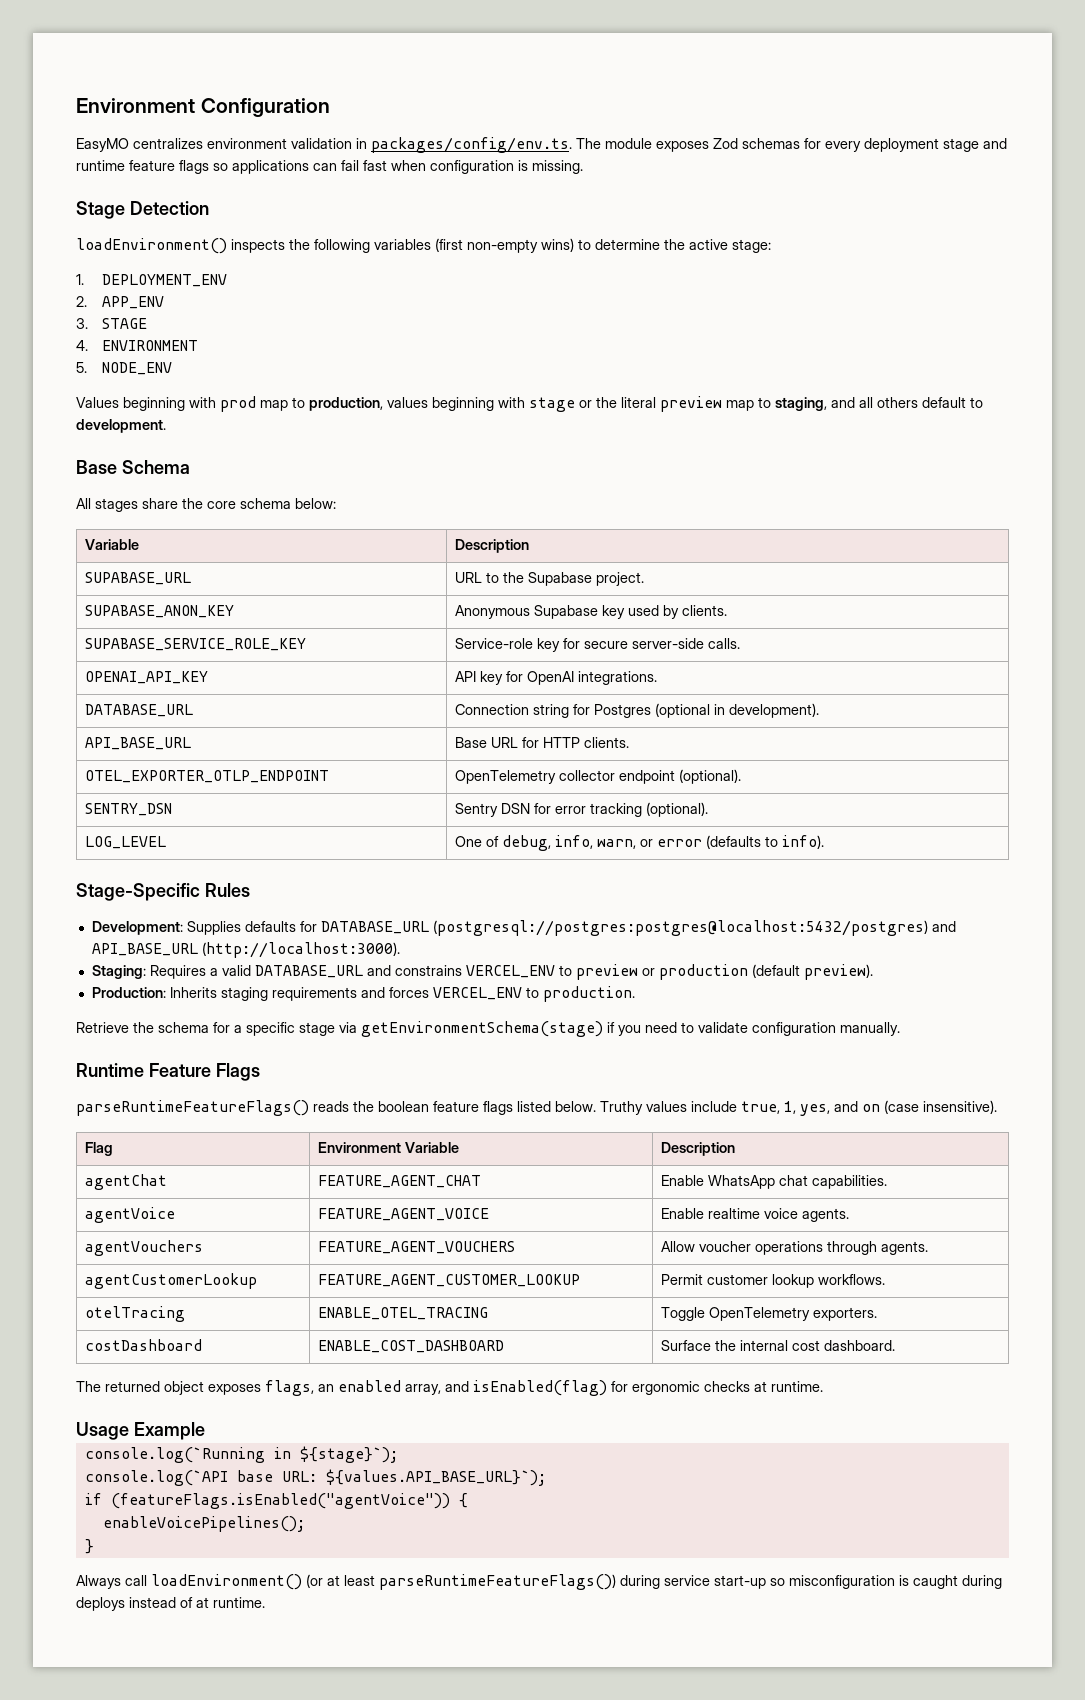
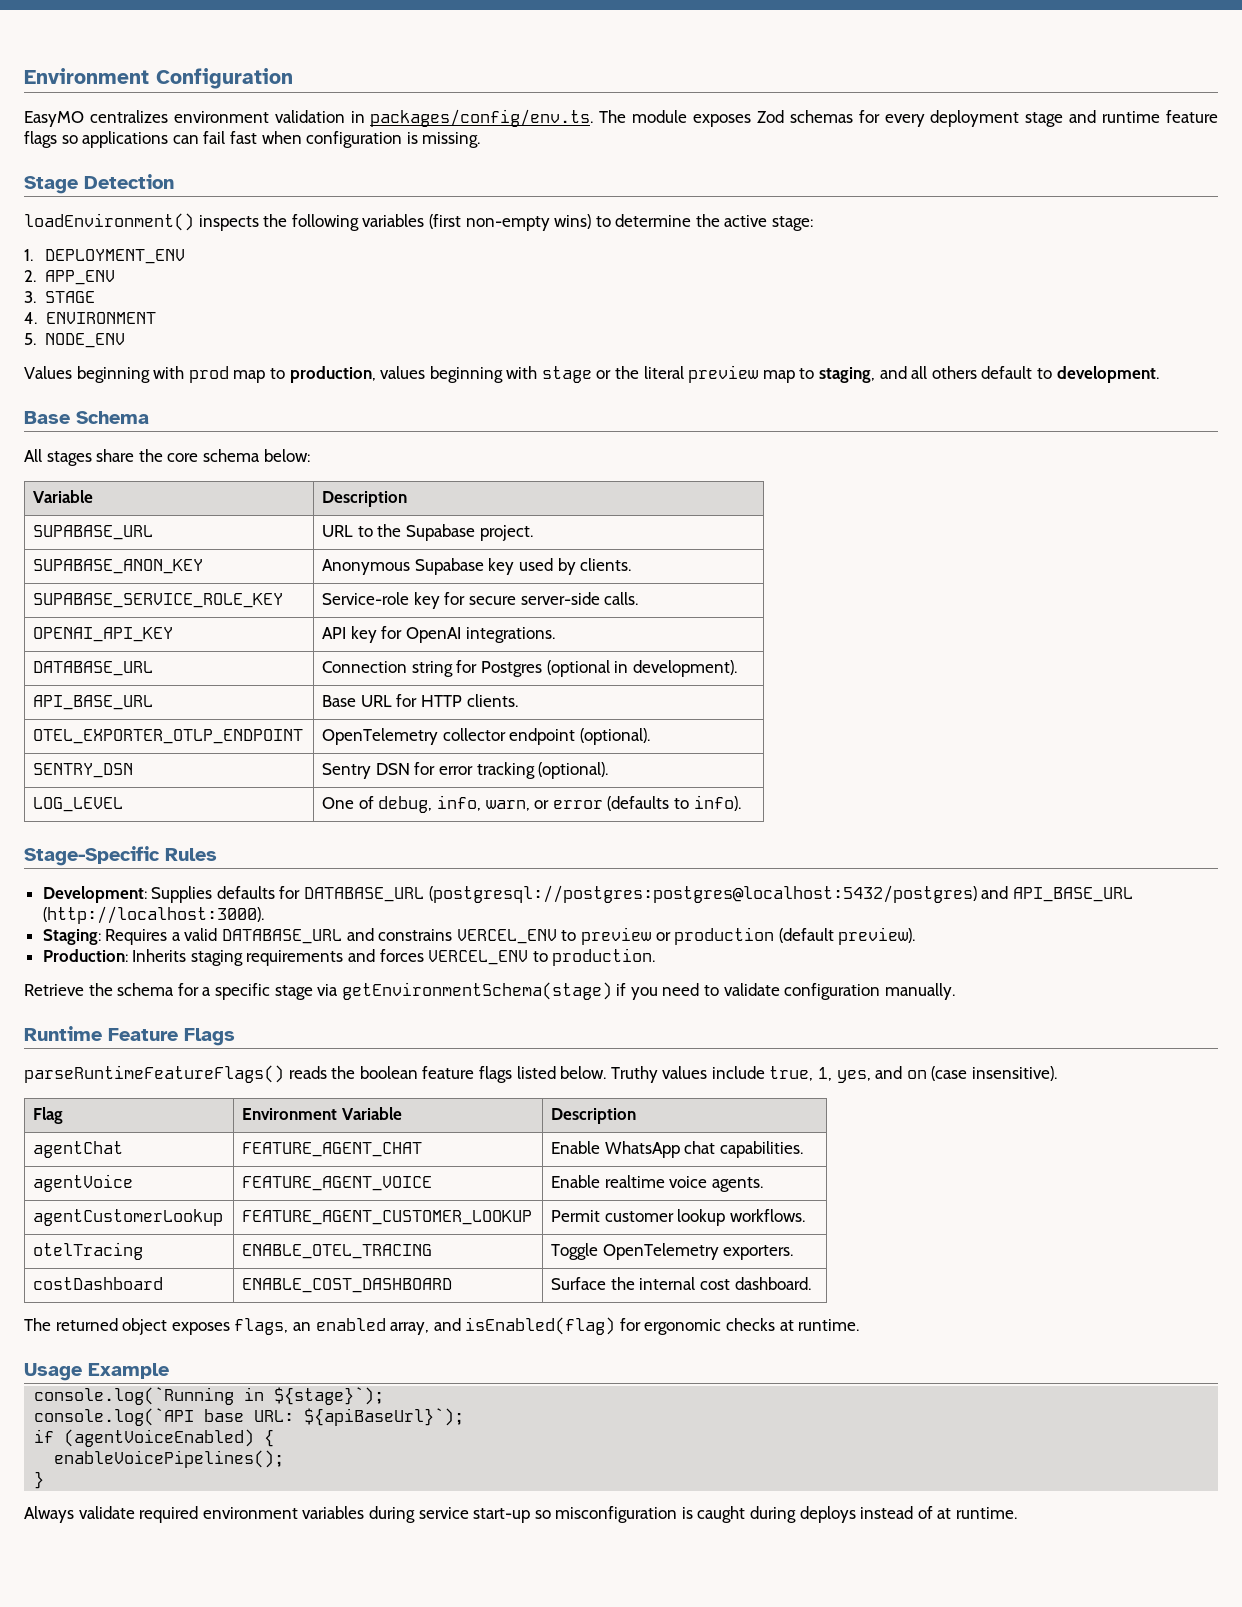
- agentVouchers | FEATURE_AGENT_VOUCHERS | Allow voucher operations through agents.
- console.log(`API base URL: ${values.API_BASE_URL}`);
- if (featureFlags.isEnabled("agentVoice")) {
+ console.log(`API base URL: ${apiBaseUrl}`);
+ if (agentVoiceEnabled) {
- Always call loadEnvironment() (or at least parseRuntimeFeatureFlags()) during service start-up so misconfiguration is caught during deploys instead of at runtime.
+ Always validate required environment variables during service start-up so misconfiguration is caught during deploys instead of at runtime.

